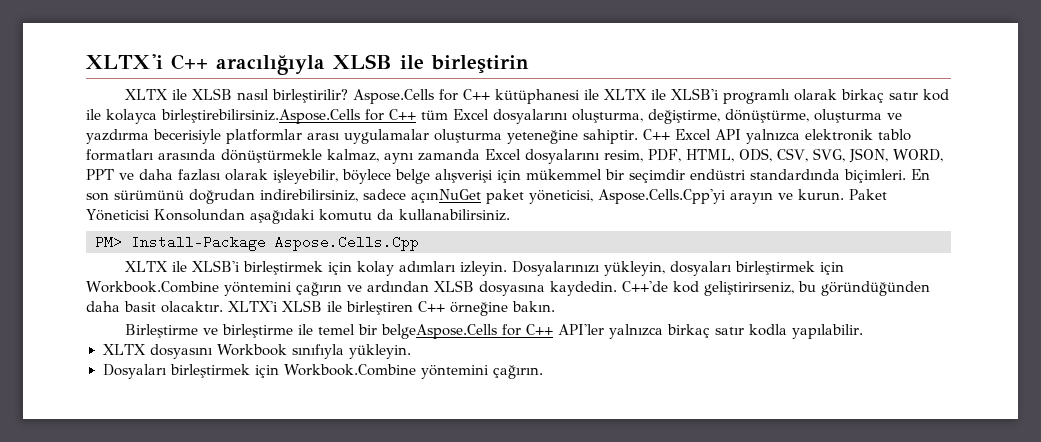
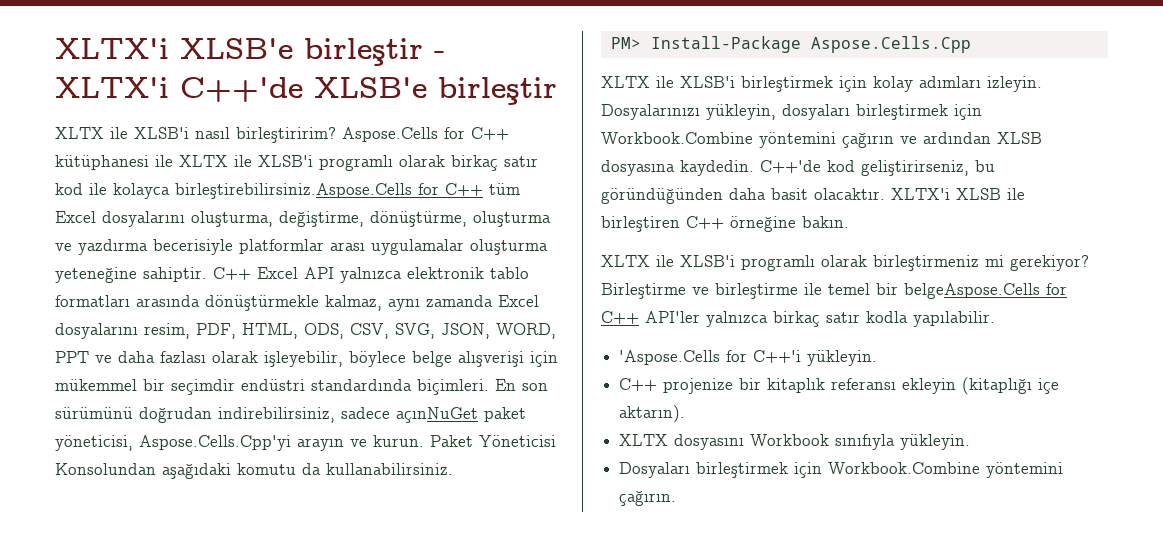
- XLTX'i C++ aracılığıyla XLSB ile birleştirin
- XLTX ile XLSB nasıl birleştirilir?
+ XLTX'i XLSB'e birleştir - XLTX'i C++'de XLSB'e birleştir
+ XLTX ile XLSB'i nasıl birleştiririm?
+ XLTX ile XLSB'i programlı olarak birleştirmeniz mi gerekiyor?
+ 'Aspose.Cells for C++'i yükleyin.
+ C++ projenize bir kitaplık referansı ekleyin (kitaplığı içe aktarın).

